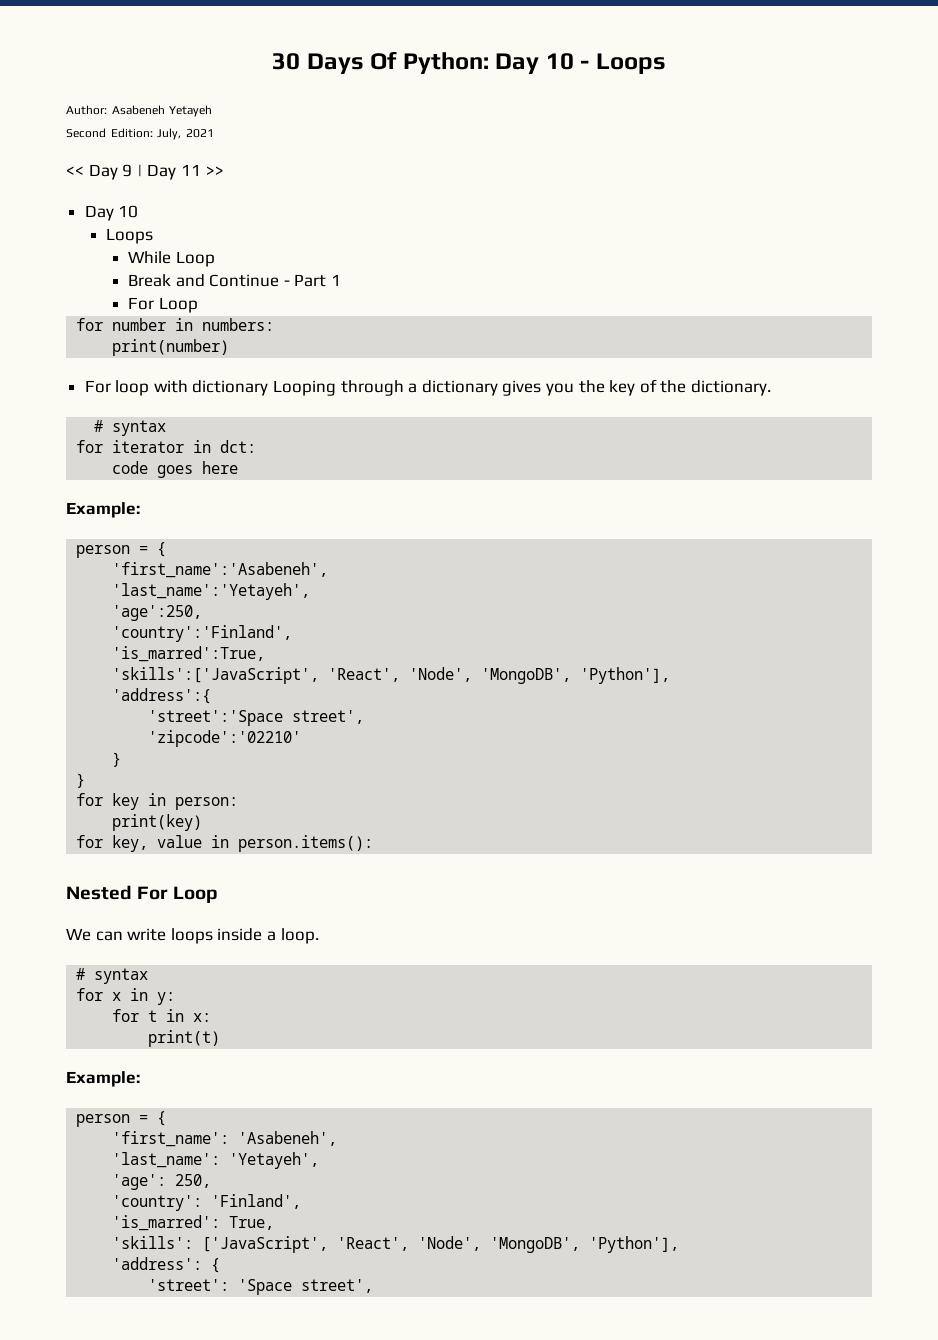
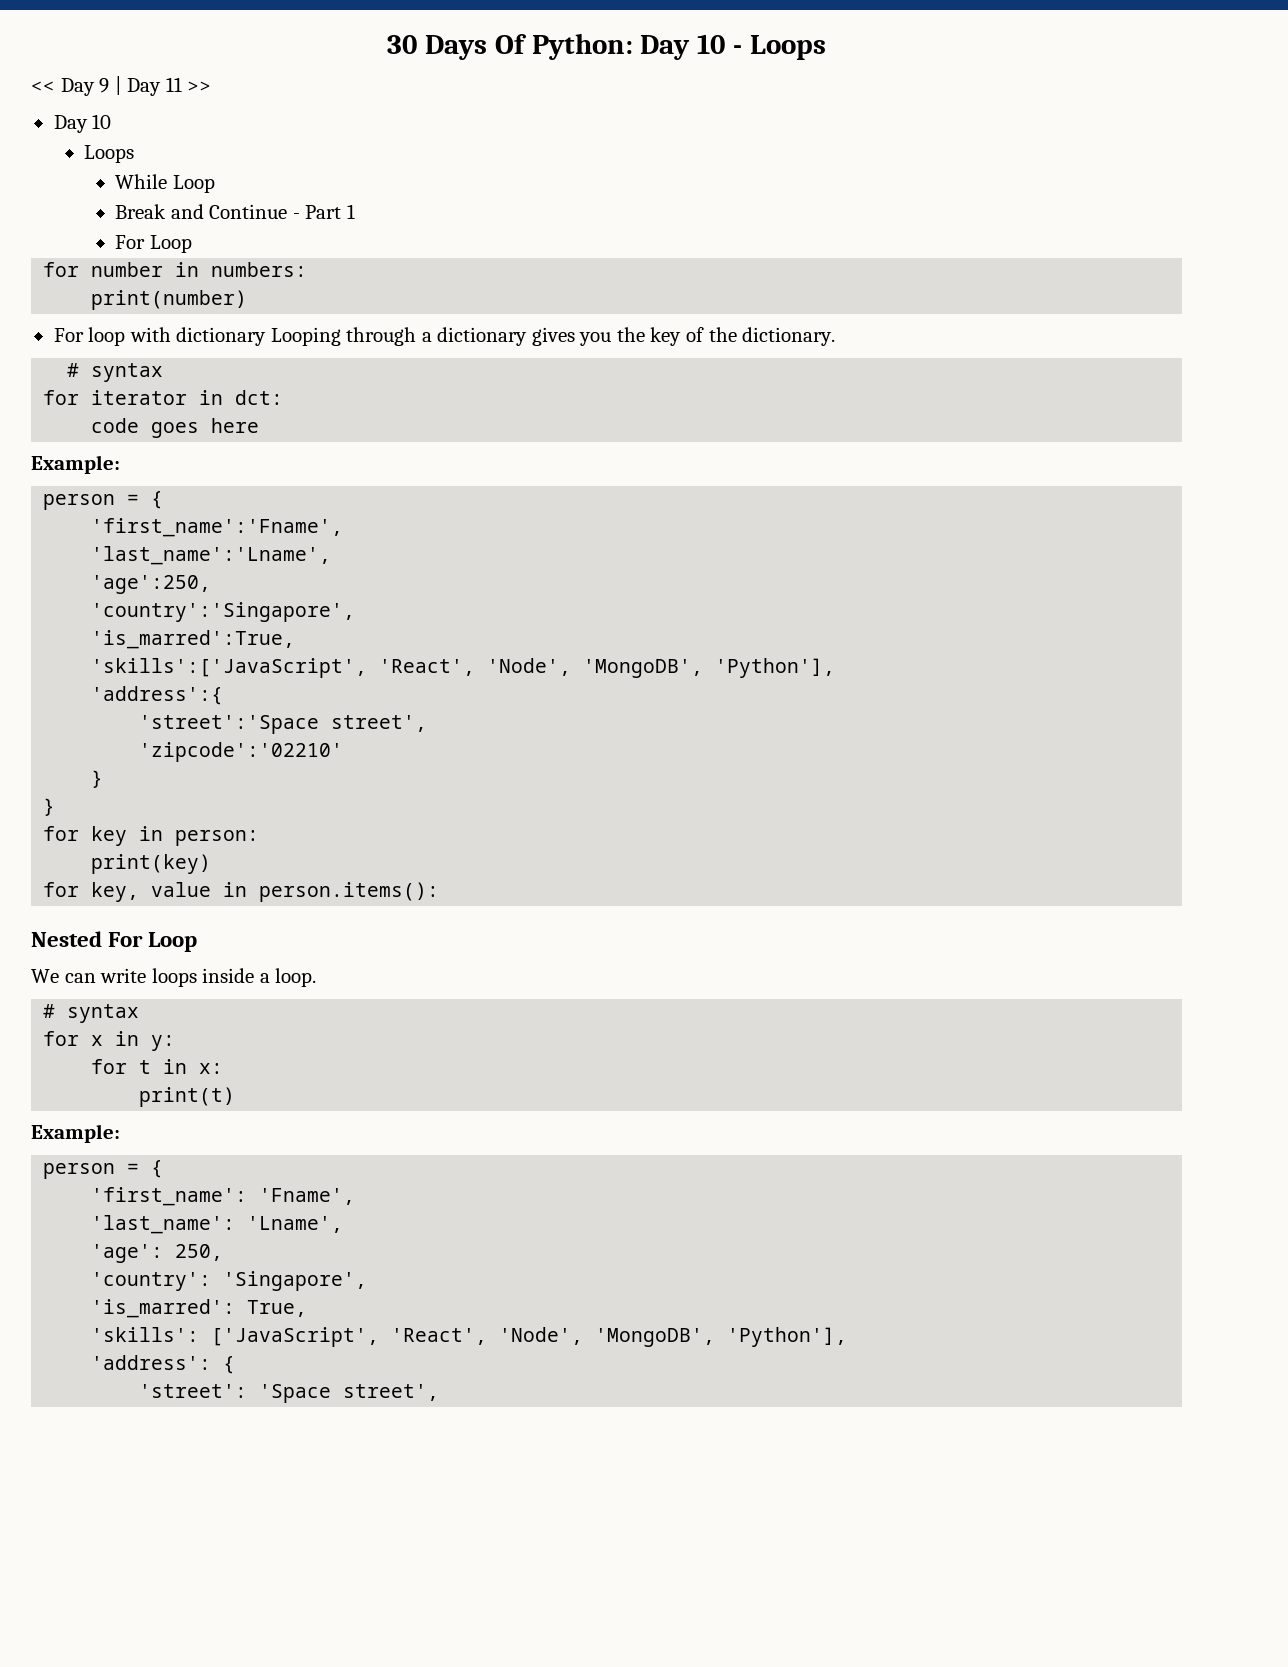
- Author: Asabeneh Yetayeh
- Second Edition: July, 2021
- 'first_name':'Asabeneh',
- 'last_name':'Yetayeh',
+ 'first_name':'Fname',
+ 'last_name':'Lname',
- 'country':'Finland',
+ 'country':'Singapore',
- 'first_name': 'Asabeneh',
+ 'first_name': 'Fname',
- 'last_name': 'Yetayeh',
+ 'last_name': 'Lname',
- 'country': 'Finland',
+ 'country': 'Singapore',

